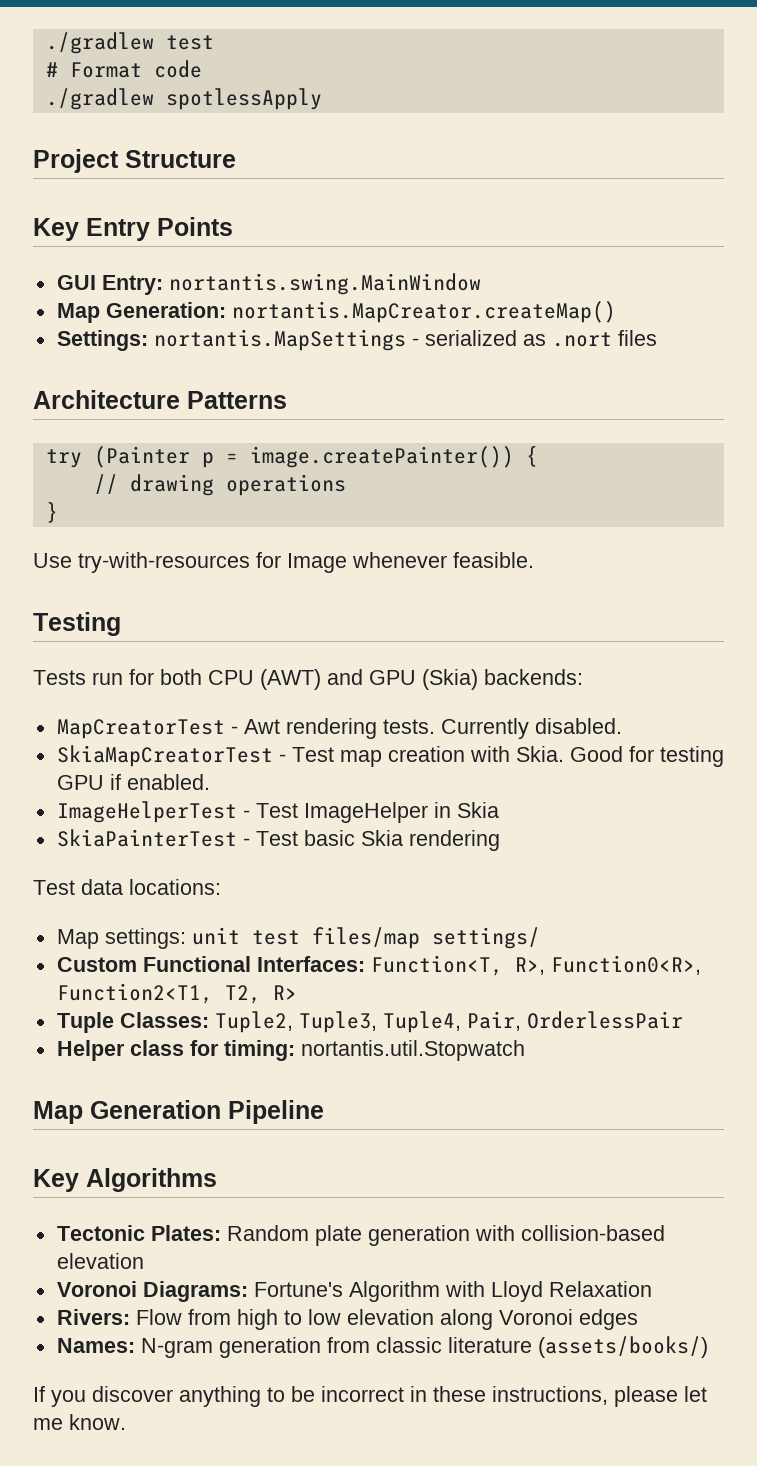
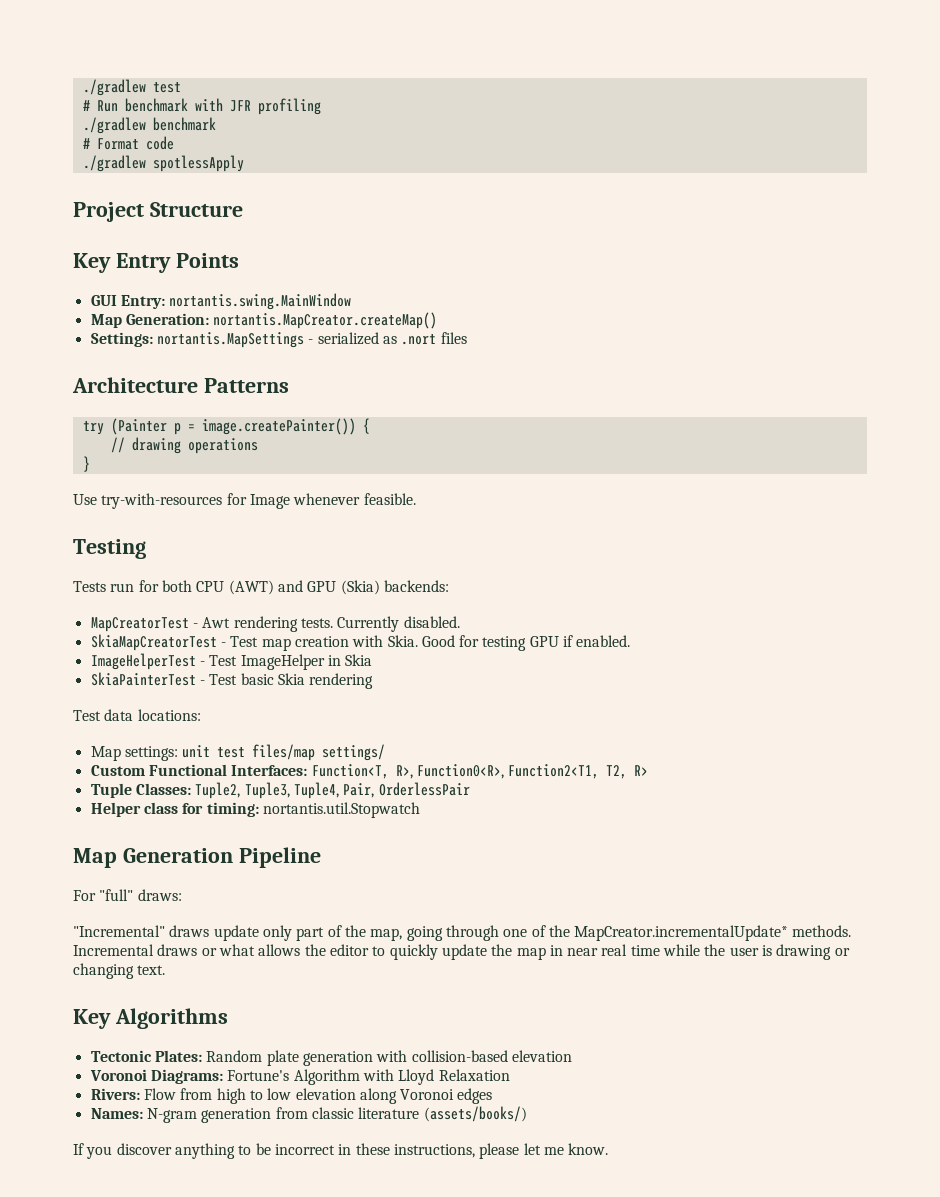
+ # Run benchmark with JFR profiling
+ ./gradlew benchmark
+ For "full" draws:
+ "Incremental" draws update only part of the map, going through one of the MapCreator.incrementalUpdate* methods. Incremental draws or what allows the editor to quickly update the map in near real time while the user is drawing or changing text.

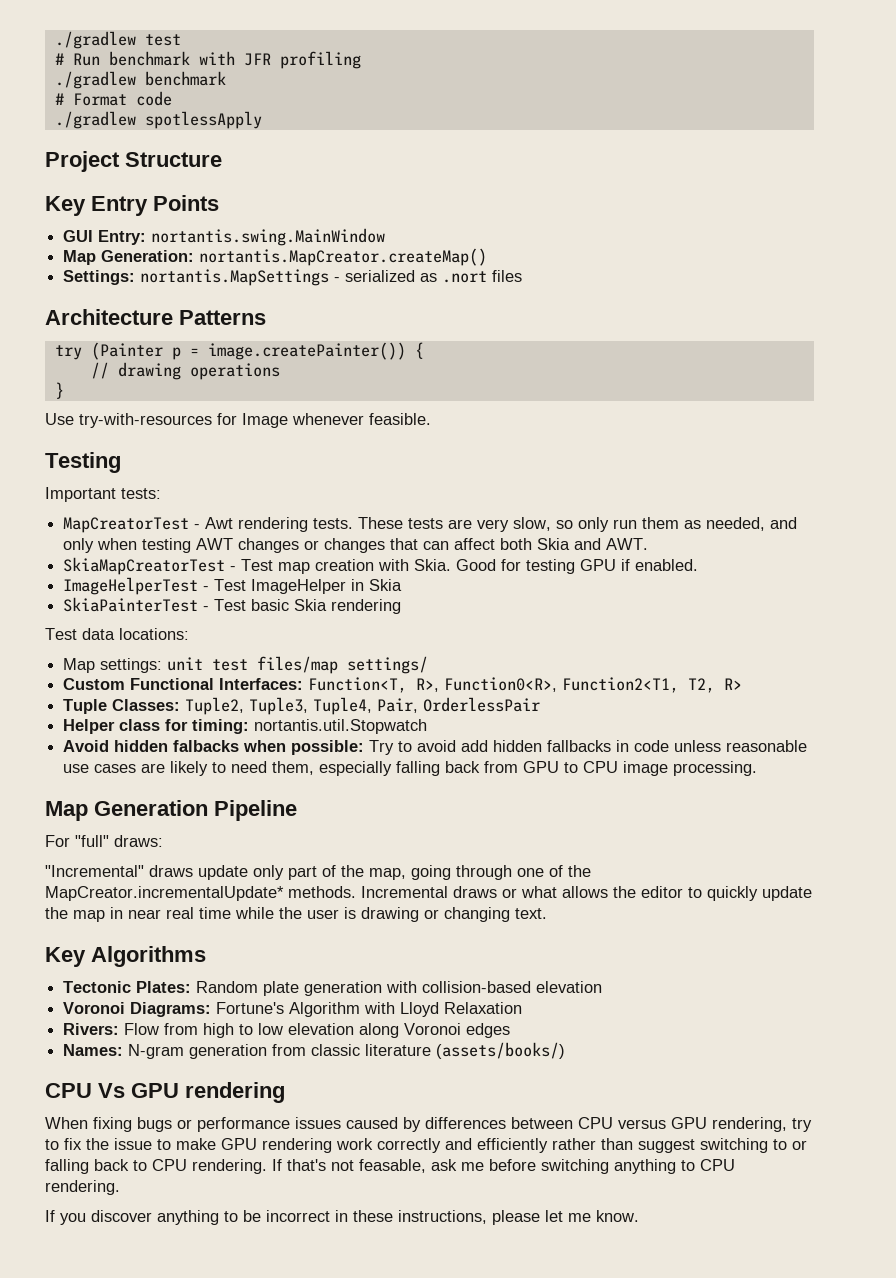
- Tests run for both CPU (AWT) and GPU (Skia) backends:
+ Important tests:
- Currently disabled.
+ These tests are very slow, so only run them as needed, and only when testing AWT changes or changes that can affect both Skia and AWT.
+ Avoid hidden falbacks when possible: Try to avoid add hidden fallbacks in code unless reasonable use cases are likely to need them, especially falling back from GPU to CPU image processing.
+ CPU Vs GPU rendering
+ When fixing bugs or performance issues caused by differences between CPU versus GPU rendering, try to fix the issue to make GPU rendering work correctly and efficiently rather than suggest switching to or falling back to CPU rendering. If that's not feasable, ask me before switching anything to CPU rendering.

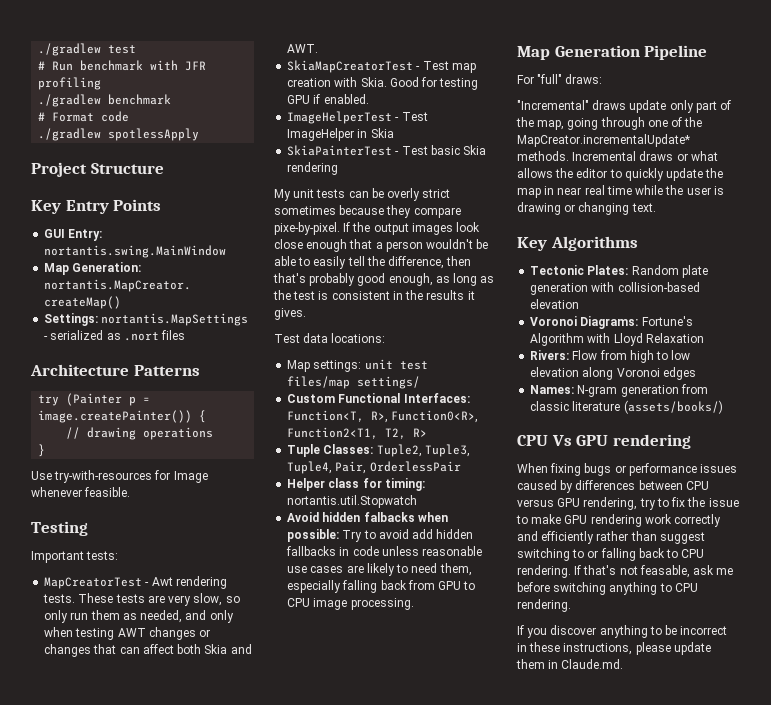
+ My unit tests can be overly strict sometimes because they compare pixe-by-pixel. If the output images look close enough that a person wouldn't be able to easily tell the difference, then that's probably good enough, as long as the test is consistent in the results it gives.
- If you discover anything to be incorrect in these instructions, please let me know.
+ If you discover anything to be incorrect in these instructions, please update them in Claude.md.

